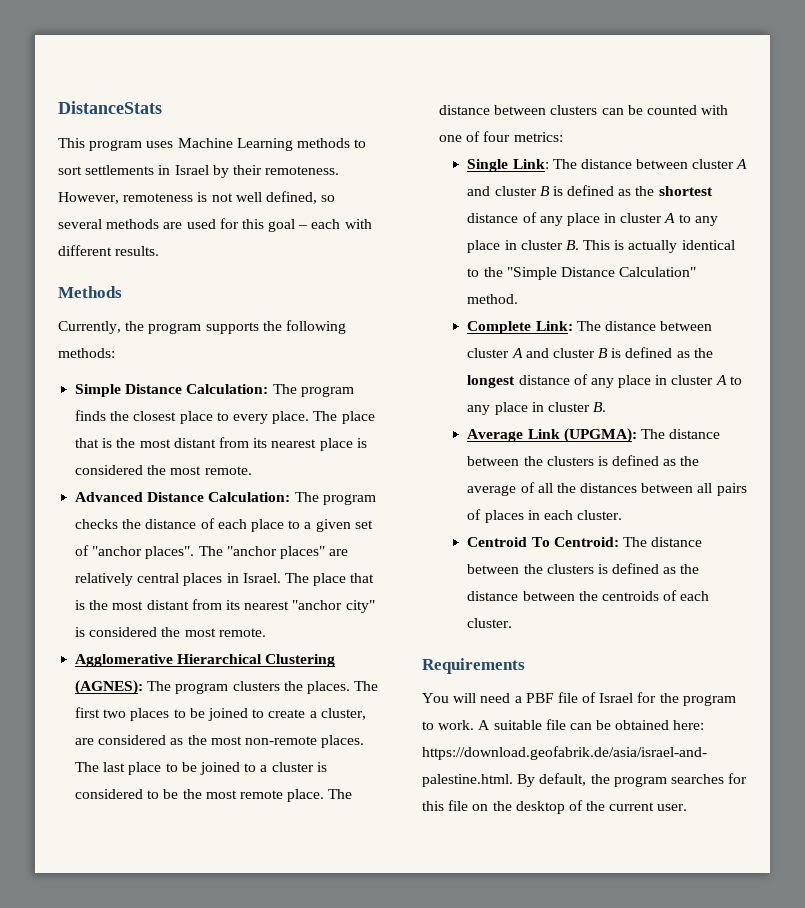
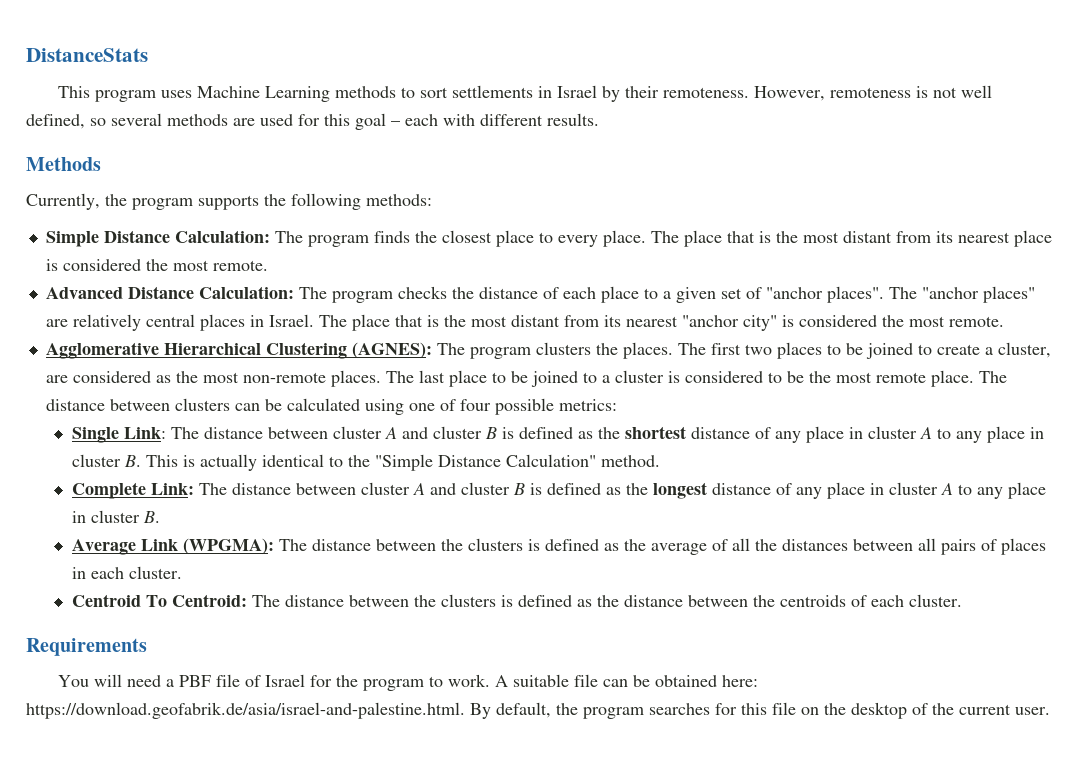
- The distance between clusters can be counted with one of four metrics:
+ The distance between clusters can be calculated using one of four possible metrics:
- Average Link (UPGMA): The distance between the clusters is defined as the average of all the distances between all pairs of places in each cluster.
+ Average Link (WPGMA): The distance between the clusters is defined as the average of all the distances between all pairs of places in each cluster.

